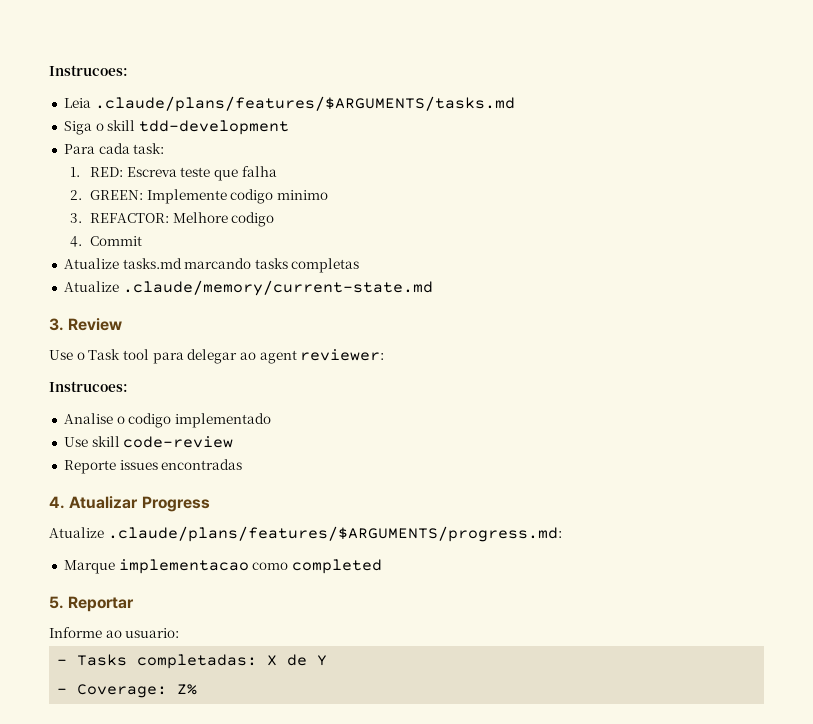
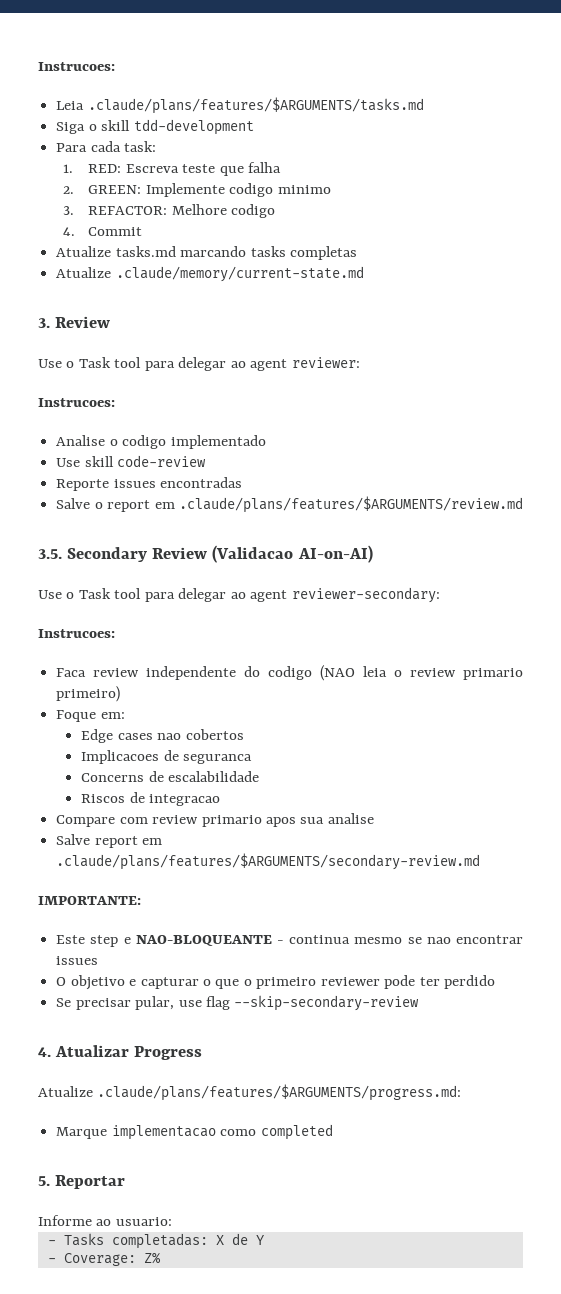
+ Salve o report em .claude/plans/features/$ARGUMENTS/review.md
+ 3.5. Secondary Review (Validacao AI-on-AI)
+ Use o Task tool para delegar ao agent reviewer-secondary:
+ Instrucoes:
+ Faca review independente do codigo (NAO leia o review primario primeiro)
+ Foque em:
+ Edge cases nao cobertos
+ Implicacoes de seguranca
+ Concerns de escalabilidade
+ Riscos de integracao
+ Compare com review primario apos sua analise
+ Salve report em .claude/plans/features/$ARGUMENTS/secondary-review.md
+ IMPORTANTE:
+ Este step e NAO-BLOQUEANTE - continua mesmo se nao encontrar issues
+ O objetivo e capturar o que o primeiro reviewer pode ter perdido
+ Se precisar pular, use flag --skip-secondary-review

